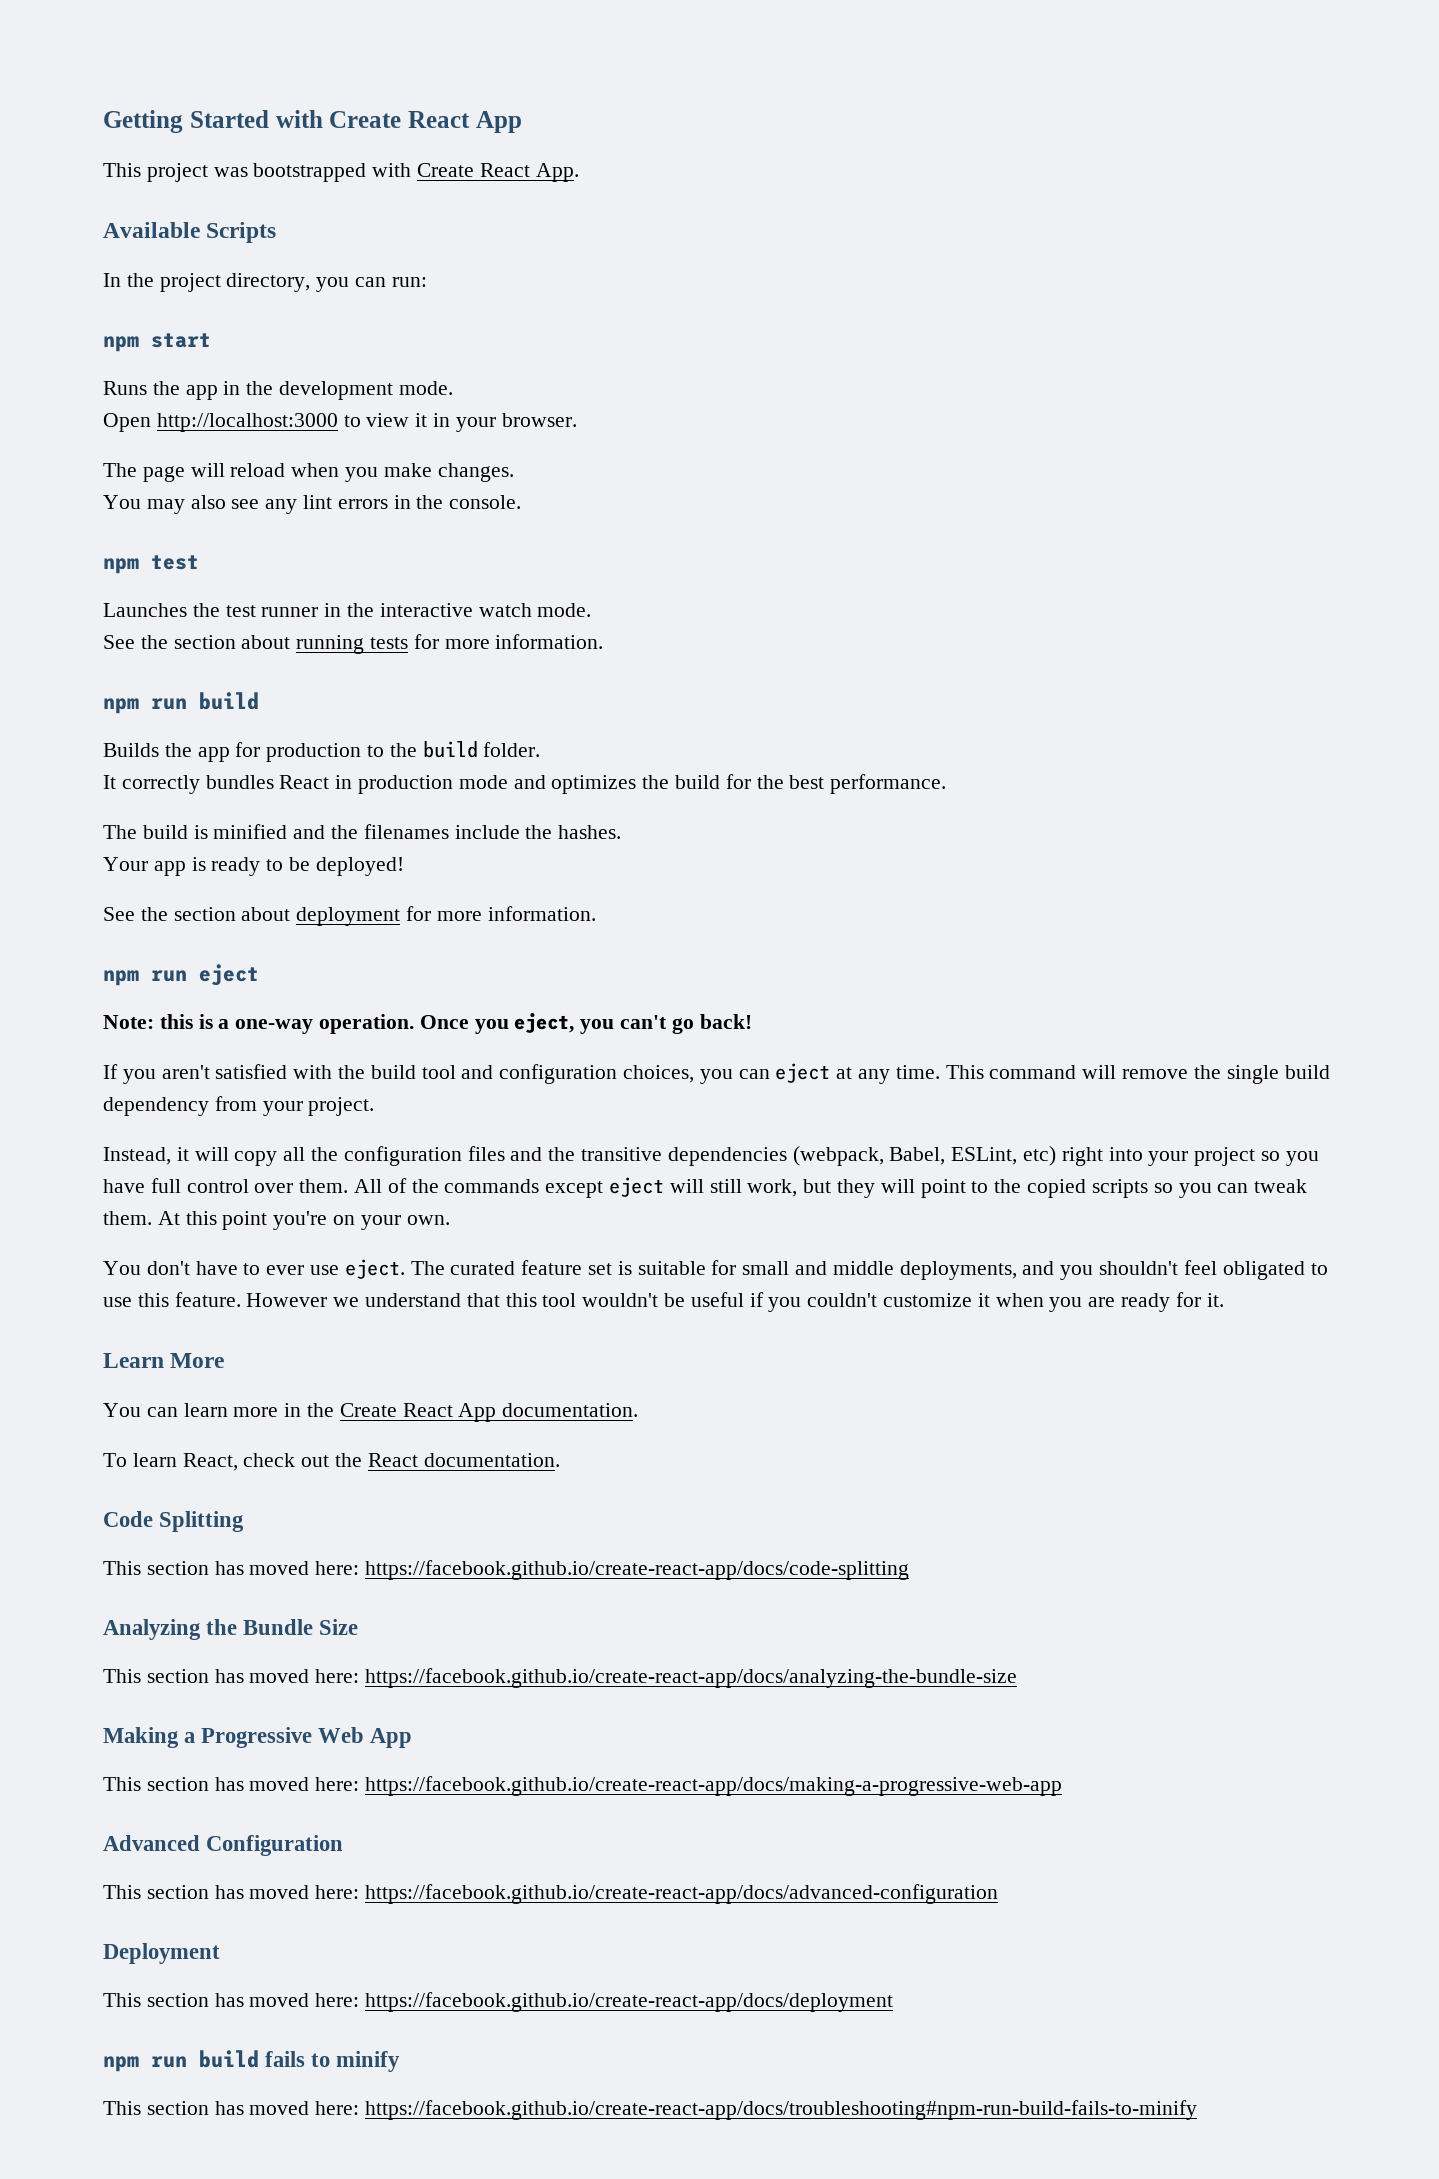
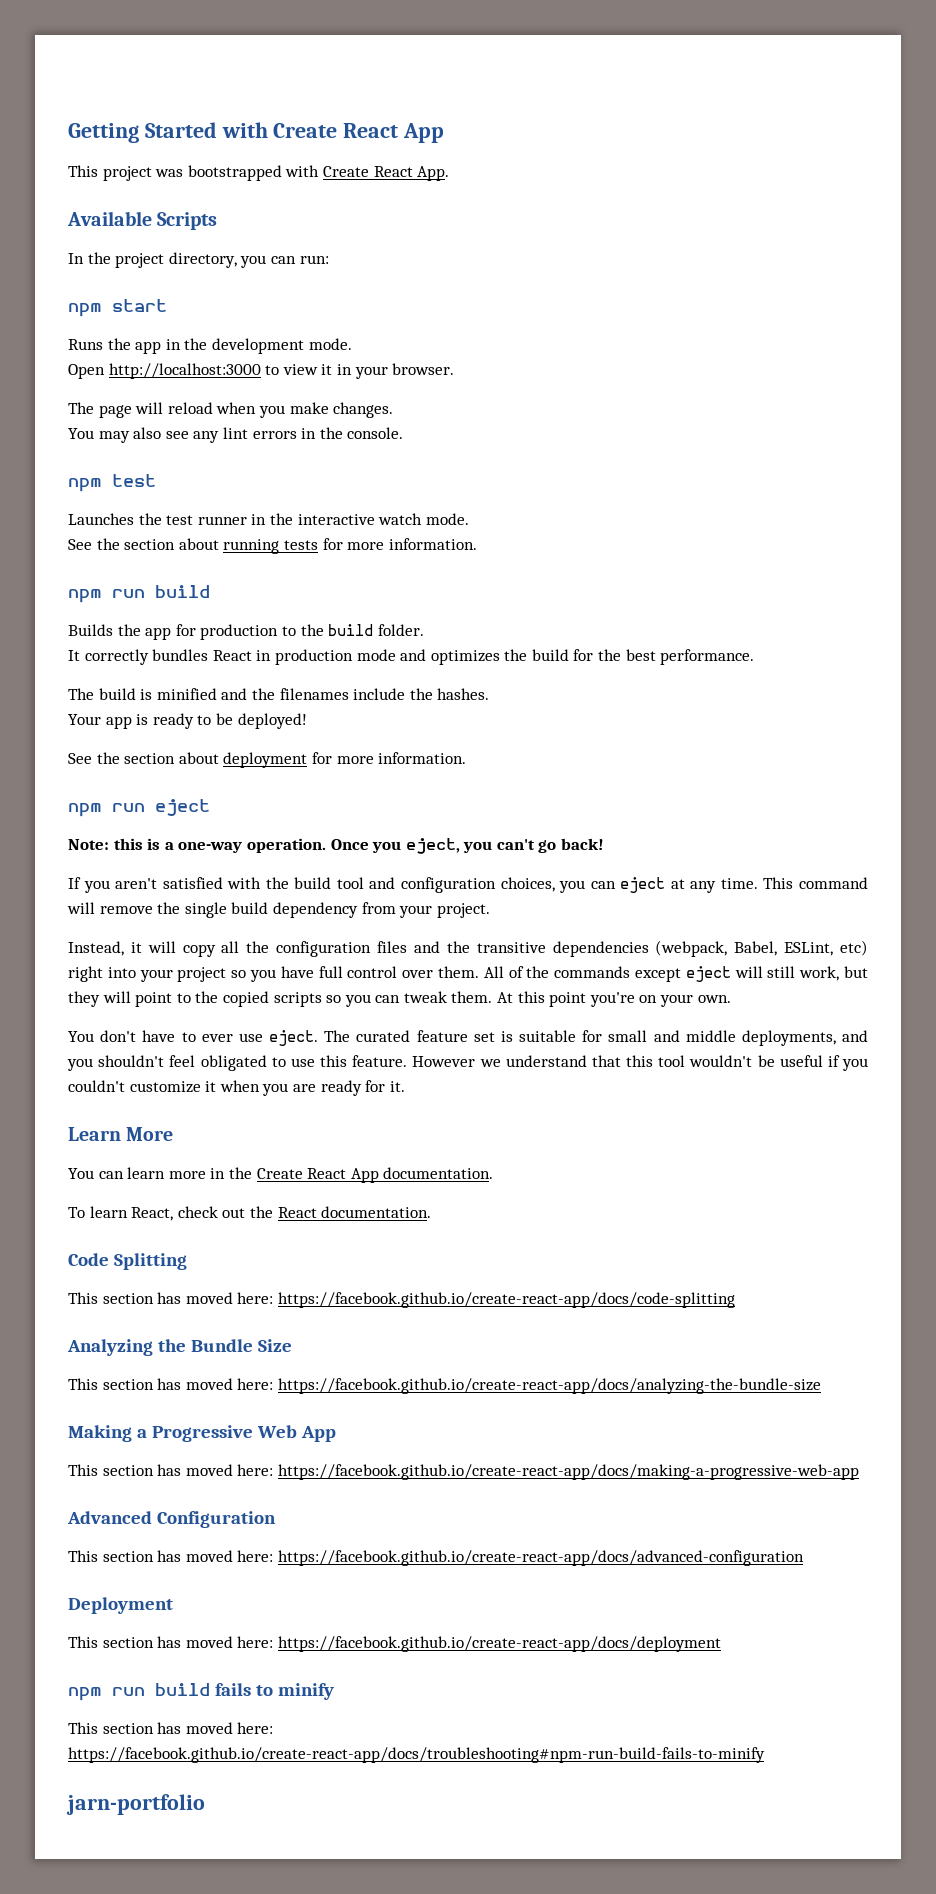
+ jarn-portfolio

